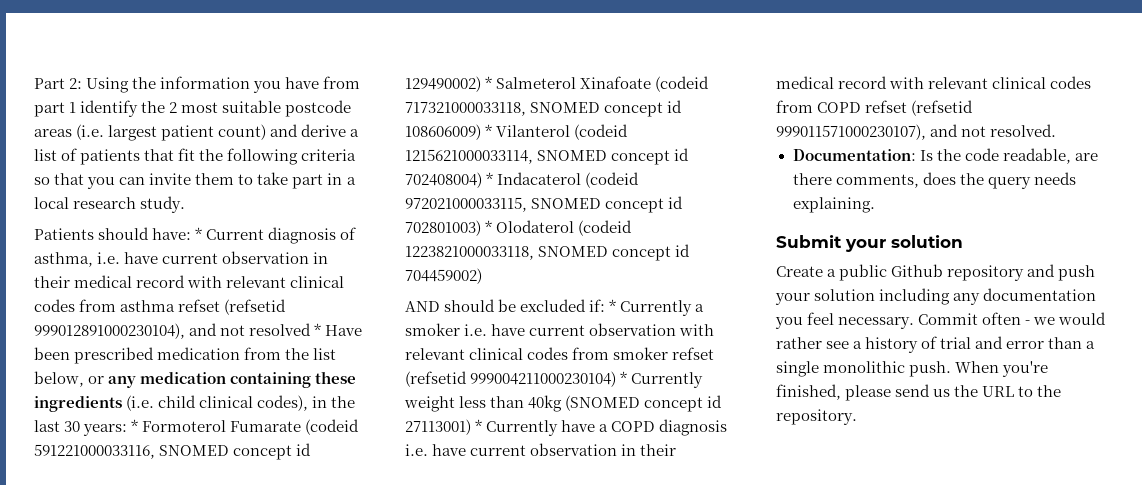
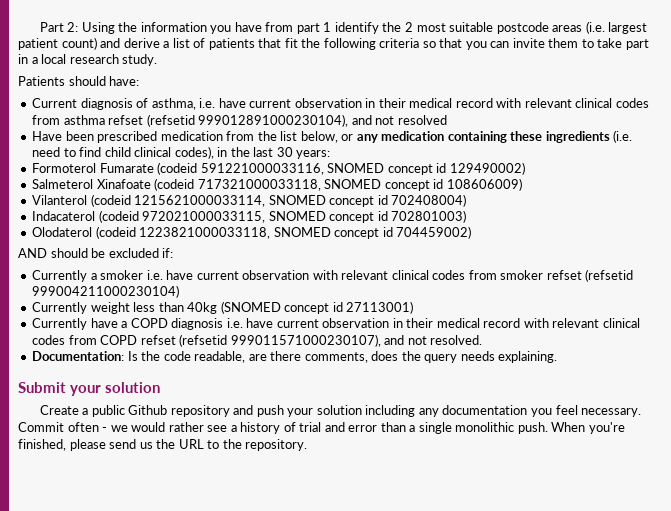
- Patients should have: * Current diagnosis of asthma, i.e. have current observation in their medical record with relevant clinical codes from asthma refset (refsetid 999012891000230104), and not resolved * Have been prescribed medication from the list below, or any medication containing these ingredients (i.e. child clinical codes), in the last 30 years: * Formoterol Fumarate (codeid 591221000033116, SNOMED concept id 129490002) * Salmeterol Xinafoate (codeid 717321000033118, SNOMED concept id 108606009) * Vilanterol (codeid 1215621000033114, SNOMED concept id 702408004) * Indacaterol (codeid 972021000033115, SNOMED concept id 702801003) * Olodaterol (codeid 1223821000033118, SNOMED concept id 704459002)
+ Patients should have:
+ Current diagnosis of asthma, i.e. have current observation in their medical record with relevant clinical codes from asthma refset (refsetid 999012891000230104), and not resolved
+ Have been prescribed medication from the list below, or any medication containing these ingredients (i.e. need to find child clinical codes), in the last 30 years:
+ Formoterol Fumarate (codeid 591221000033116, SNOMED concept id 129490002)
+ Salmeterol Xinafoate (codeid 717321000033118, SNOMED concept id 108606009)
+ Vilanterol (codeid 1215621000033114, SNOMED concept id 702408004)
+ Indacaterol (codeid 972021000033115, SNOMED concept id 702801003)
+ Olodaterol (codeid 1223821000033118, SNOMED concept id 704459002)
- AND should be excluded if: * Currently a smoker i.e. have current observation with relevant clinical codes from smoker refset (refsetid 999004211000230104) * Currently weight less than 40kg (SNOMED concept id 27113001) * Currently have a COPD diagnosis i.e. have current observation in their medical record with relevant clinical codes from COPD refset (refsetid 999011571000230107), and not resolved.
+ AND should be excluded if:
+ Currently a smoker i.e. have current observation with relevant clinical codes from smoker refset (refsetid 999004211000230104)
+ Currently weight less than 40kg (SNOMED concept id 27113001)
+ Currently have a COPD diagnosis i.e. have current observation in their medical record with relevant clinical codes from COPD refset (refsetid 999011571000230107), and not resolved.

